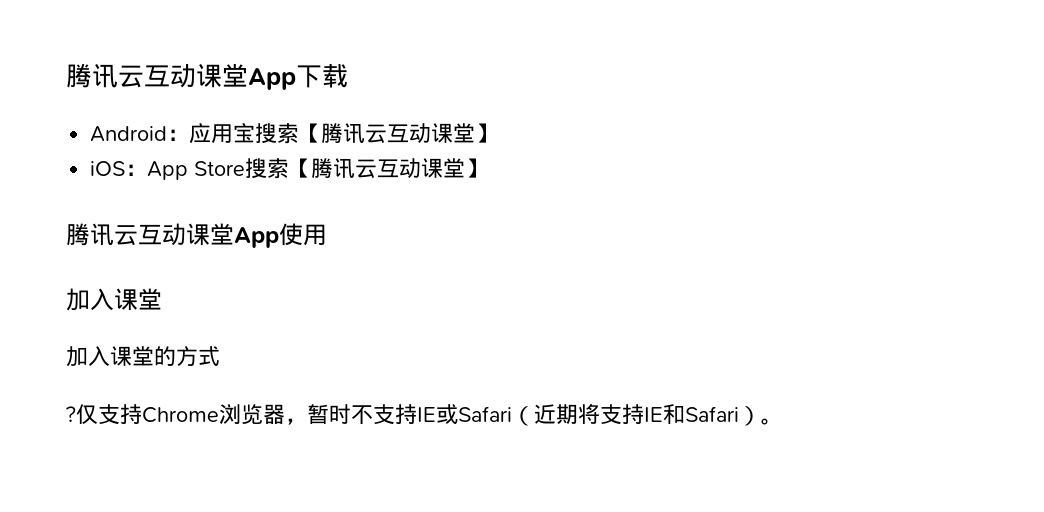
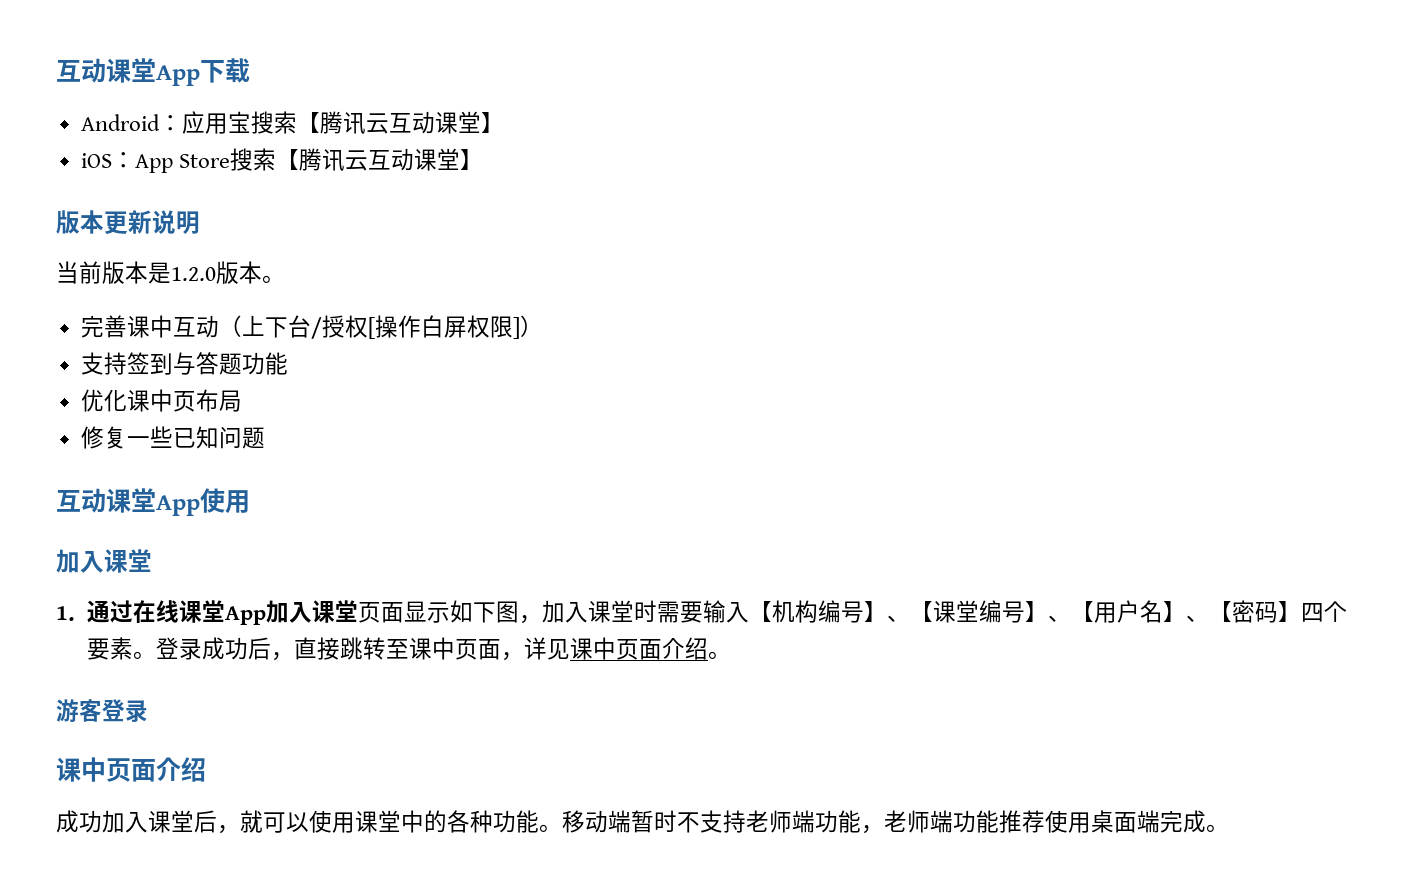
- 腾讯云互动课堂App下载
+ 互动课堂App下载
- 腾讯云互动课堂App使用
+ 版本更新说明
+ 当前版本是1.2.0版本。
+ 完善课中互动（上下台/授权[操作白屏权限]）
+ 支持签到与答题功能
+ 优化课中页布局
+ 修复一些已知问题
+ 互动课堂App使用
- 加入课堂的方式
- ?仅支持Chrome浏览器，暂时不支持IE或Safari（近期将支持IE和Safari）。
+ 1.通过在线课堂App加入课堂页面显示如下图，加入课堂时需要输入【机构编号】、【课堂编号】、【用户名】、【密码】四个要素。登录成功后，直接跳转至课中页面，详见课中页面介绍。
+ 游客登录
+ 课中页面介绍
+ 成功加入课堂后，就可以使用课堂中的各种功能。移动端暂时不支持老师端功能，老师端功能推荐使用桌面端完成。

